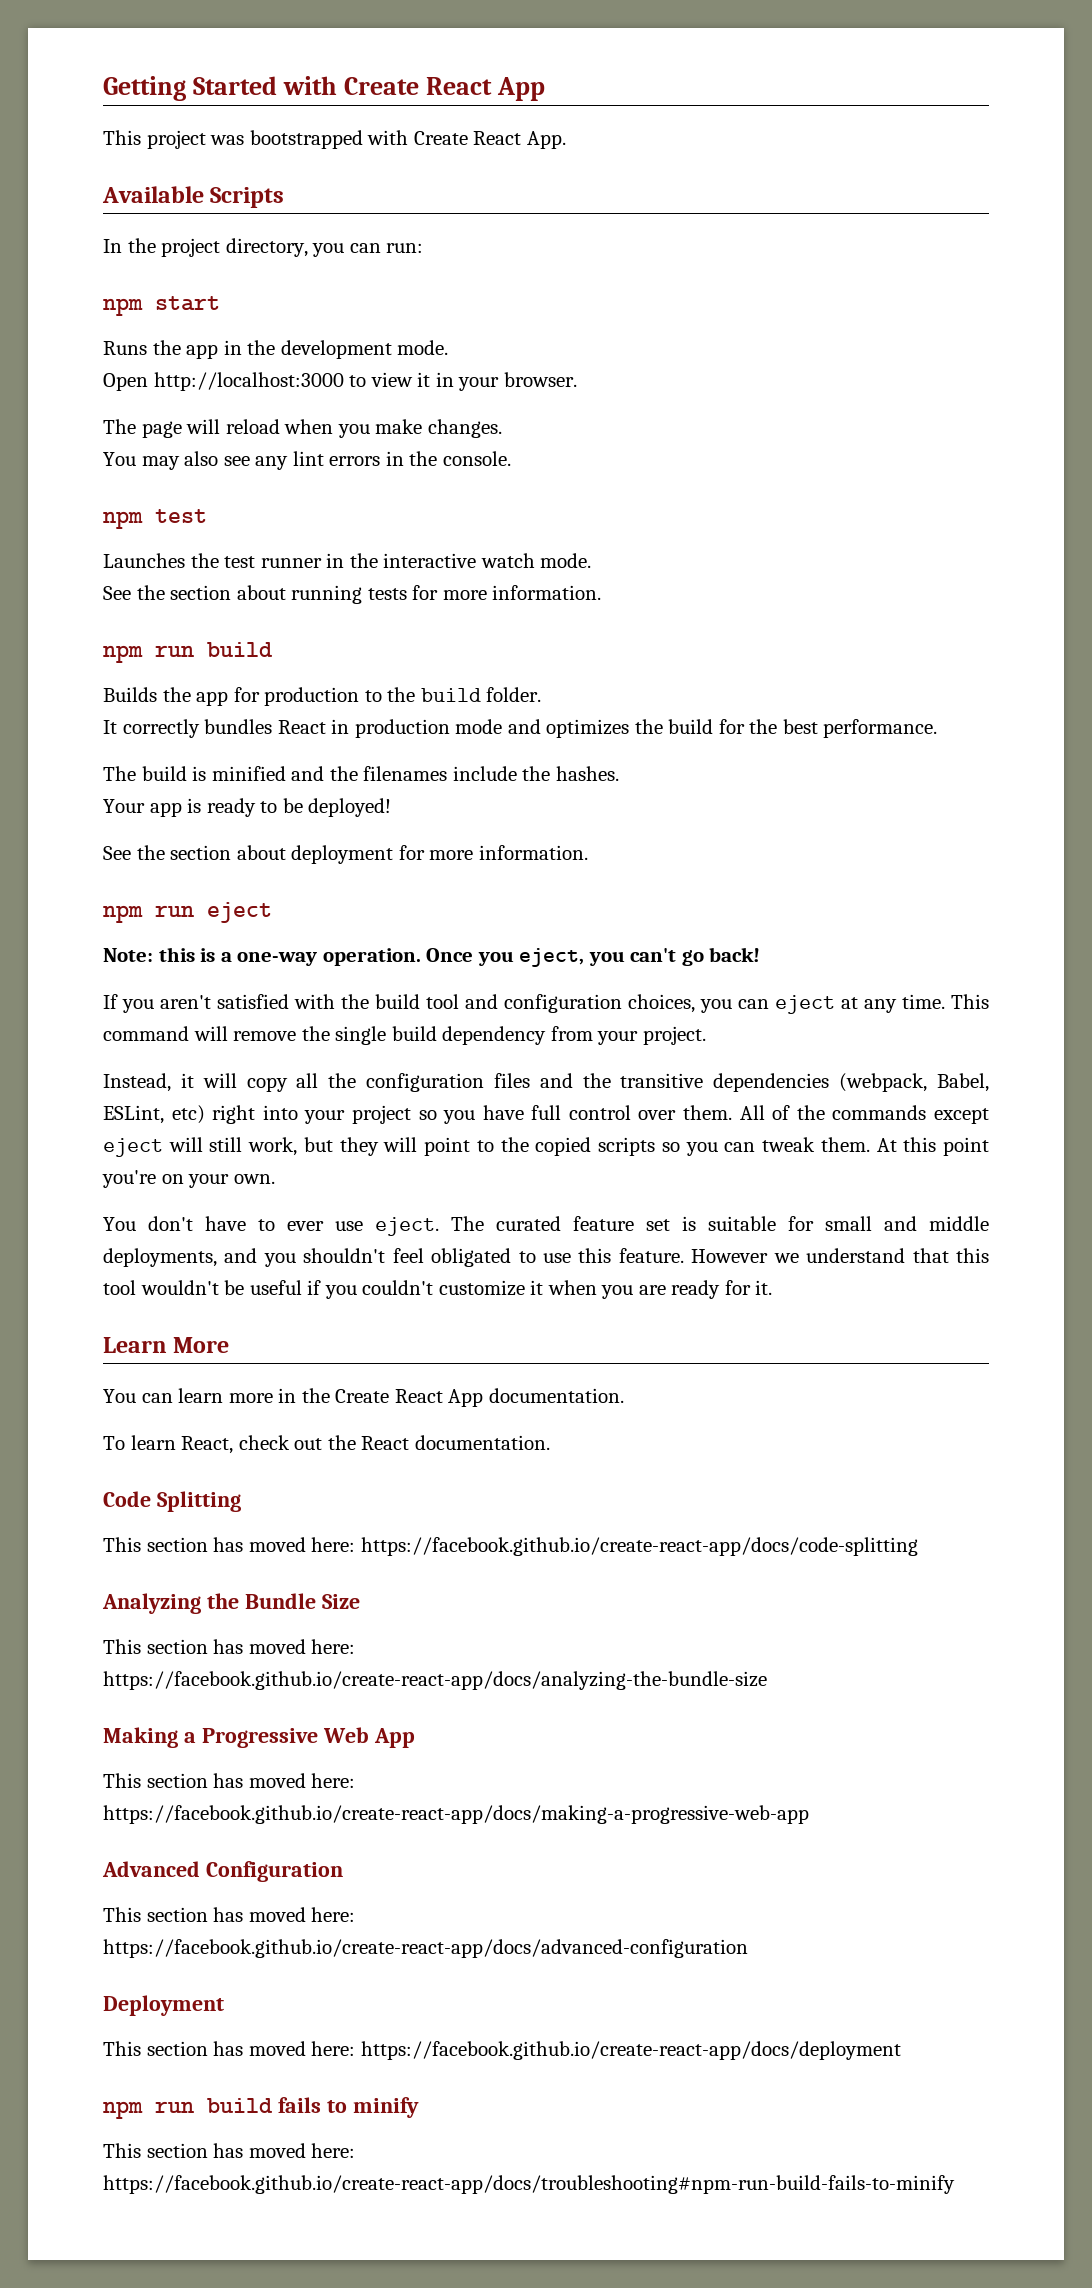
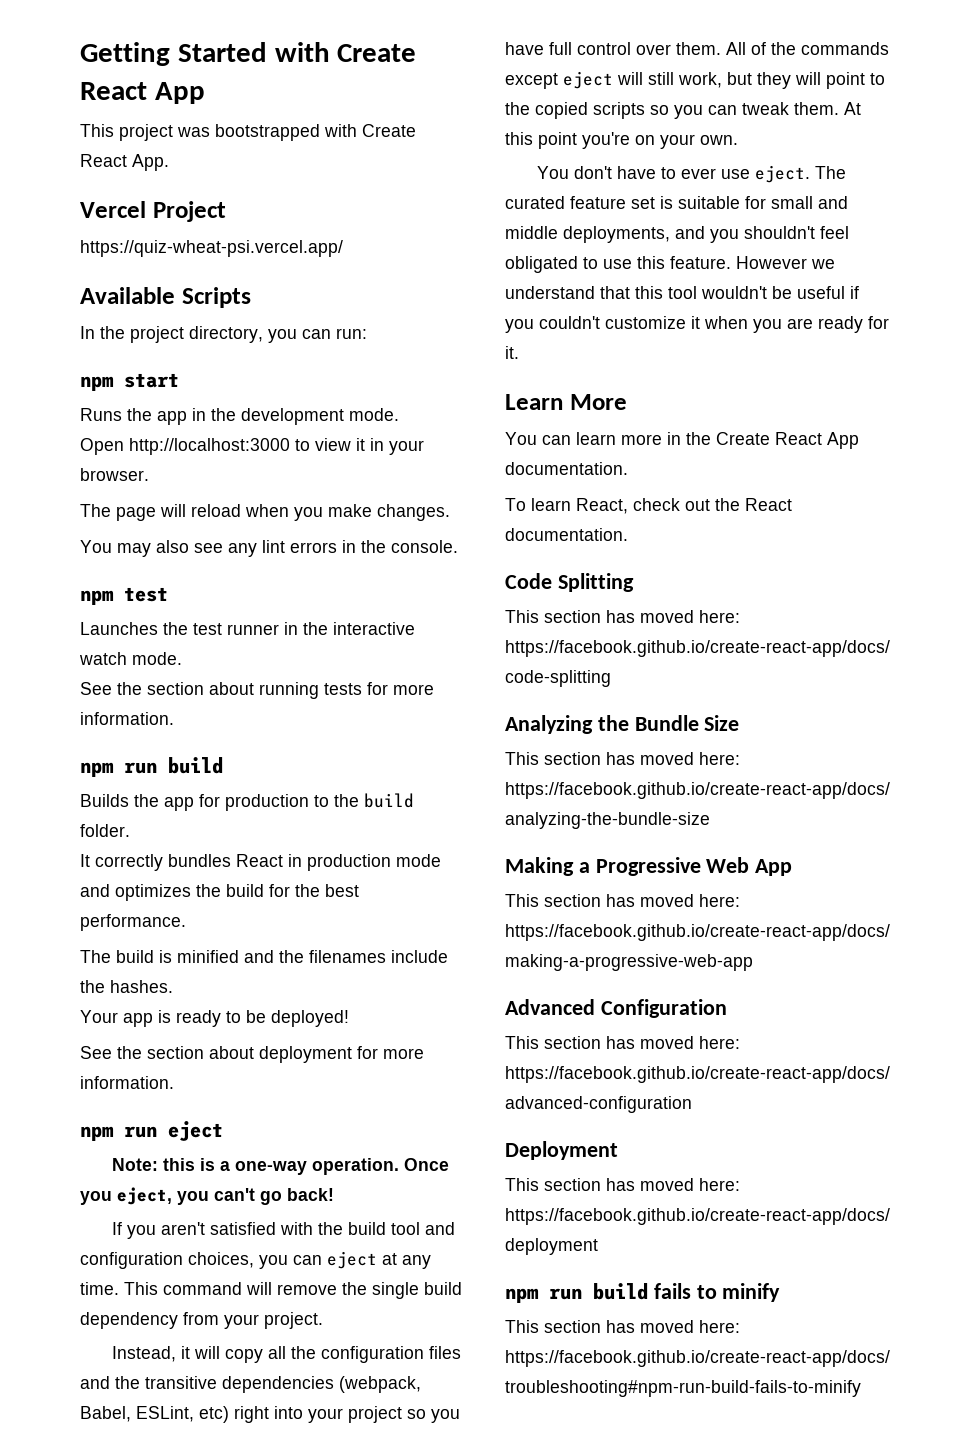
+ Vercel Project
+ https://quiz-wheat-psi.vercel.app/

